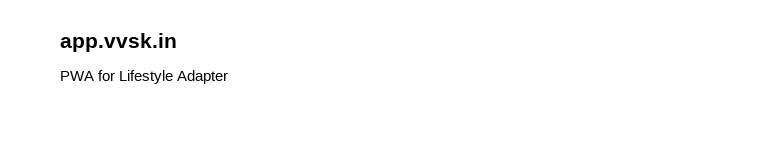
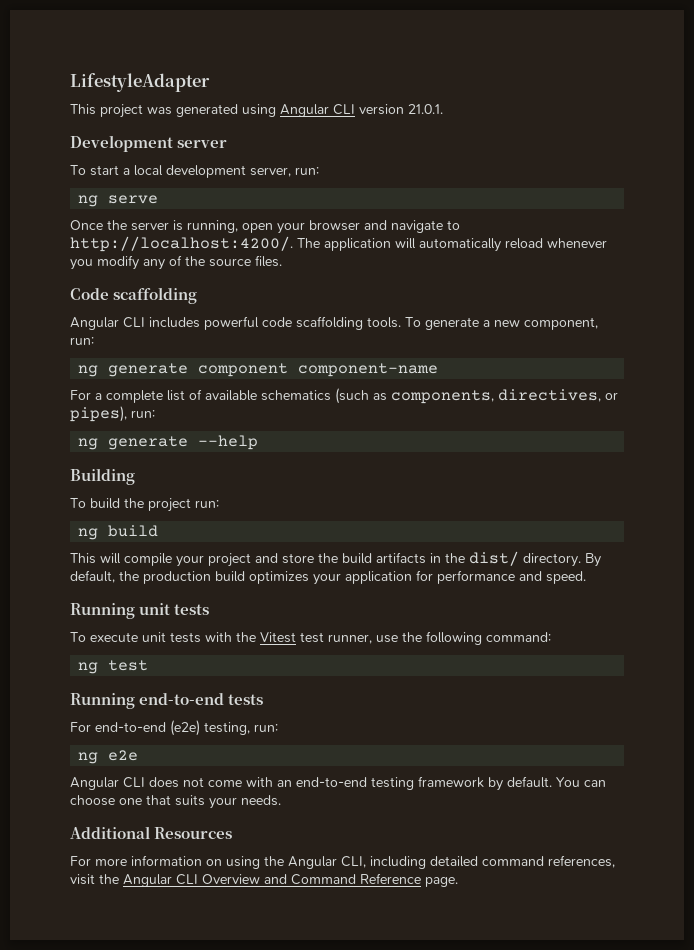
- app.vvsk.in
- PWA for Lifestyle Adapter
+ LifestyleAdapter
+ This project was generated using Angular CLI version 21.0.1.
+ Development server
+ To start a local development server, run:
+ ng serve
+ Once the server is running, open your browser and navigate to http://localhost:4200/. The application will automatically reload whenever you modify any of the source files.
+ Code scaffolding
+ Angular CLI includes powerful code scaffolding tools. To generate a new component, run:
+ ng generate component component-name
+ For a complete list of available schematics (such as components, directives, or pipes), run:
+ ng generate --help
+ Building
+ To build the project run:
+ ng build
+ This will compile your project and store the build artifacts in the dist/ directory. By default, the production build optimizes your application for performance and speed.
+ Running unit tests
+ To execute unit tests with the Vitest test runner, use the following command:
+ ng test
+ Running end-to-end tests
+ For end-to-end (e2e) testing, run:
+ ng e2e
+ Angular CLI does not come with an end-to-end testing framework by default. You can choose one that suits your needs.
+ Additional Resources
+ For more information on using the Angular CLI, including detailed command references, visit the Angular CLI Overview and Command Reference page.

